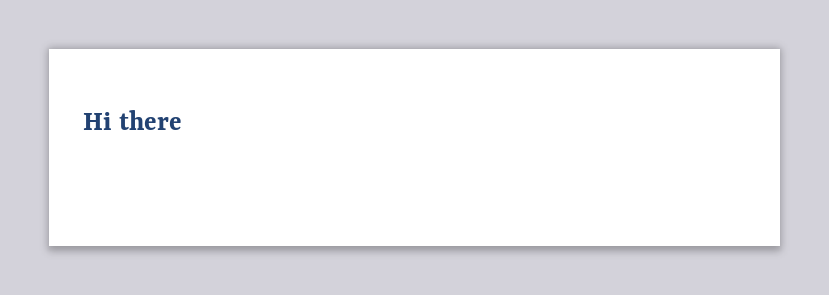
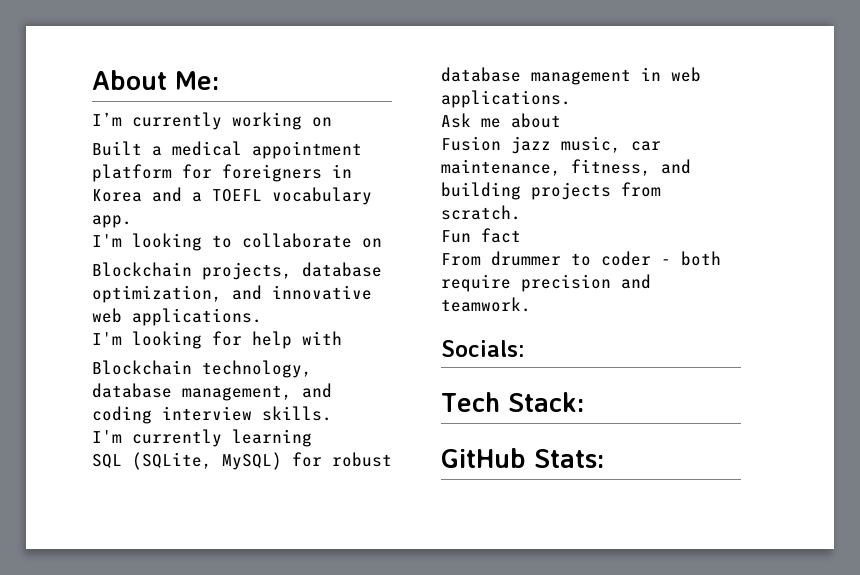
- Hi there
+ About Me:
+ I’m currently working on
+ Built a medical appointment platform for foreigners in Korea and a TOEFL vocabulary app.
+ I'm looking to collaborate on
+ Blockchain projects, database optimization, and innovative web applications.
+ I'm looking for help with
+ Blockchain technology, database management, and coding interview skills.
+ I'm currently learning
+ SQL (SQLite, MySQL) for robust database management in web applications.
+ Ask me about
+ Fusion jazz music, car maintenance, fitness, and building projects from scratch.
+ Fun fact
+ From drummer to coder - both require precision and teamwork.
+ Socials:
+ Tech Stack:
+ GitHub Stats:

